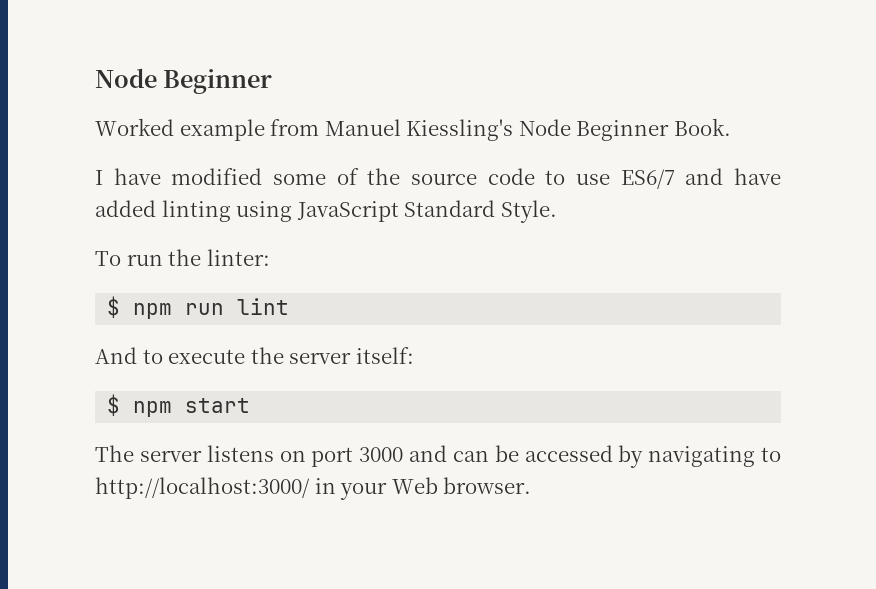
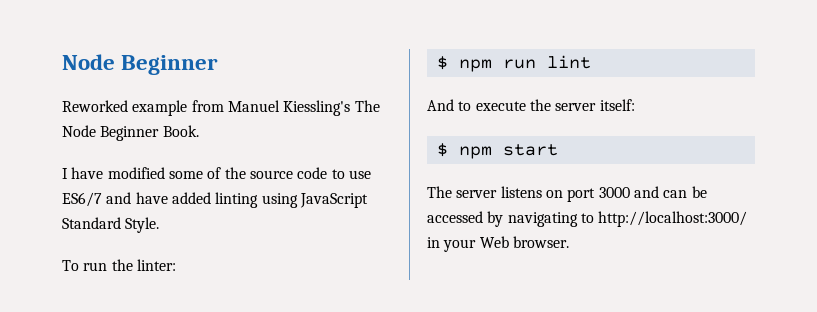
- Worked example from Manuel Kiessling's Node Beginner Book.
+ Reworked example from Manuel Kiessling's The Node Beginner Book.

